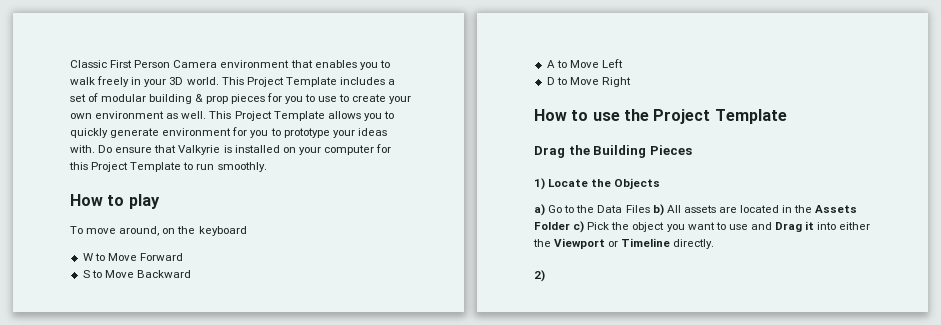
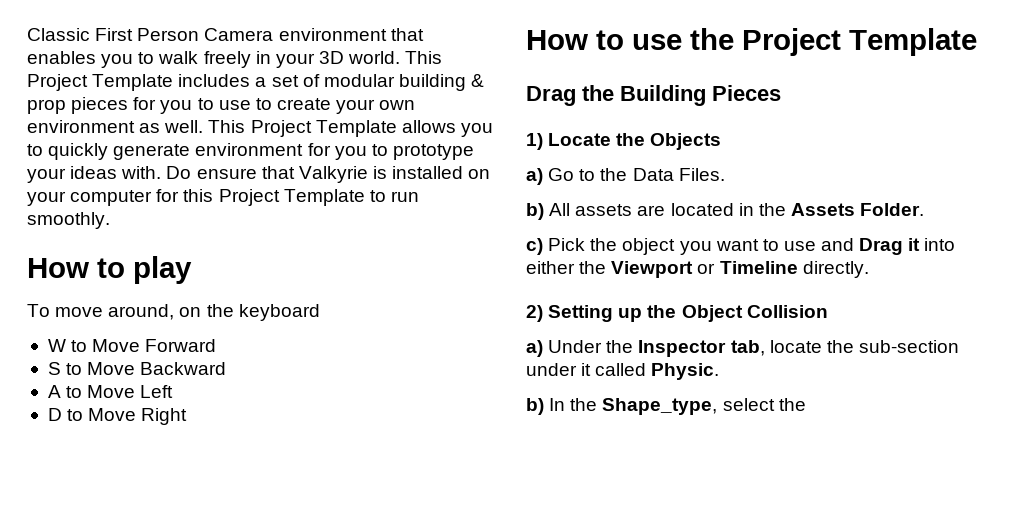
- a) Go to the Data Files b) All assets are located in the Assets Folder c) Pick the object you want to use and Drag it into either the Viewport or Timeline directly.
+ a) Go to the Data Files.
+ b) All assets are located in the Assets Folder.
+ c) Pick the object you want to use and Drag it into either the Viewport or Timeline directly.
- 2)
+ 2) Setting up the Object Collision
+ a) Under the Inspector tab, locate the sub-section under it called Physic.
+ b) In the Shape_type, select the

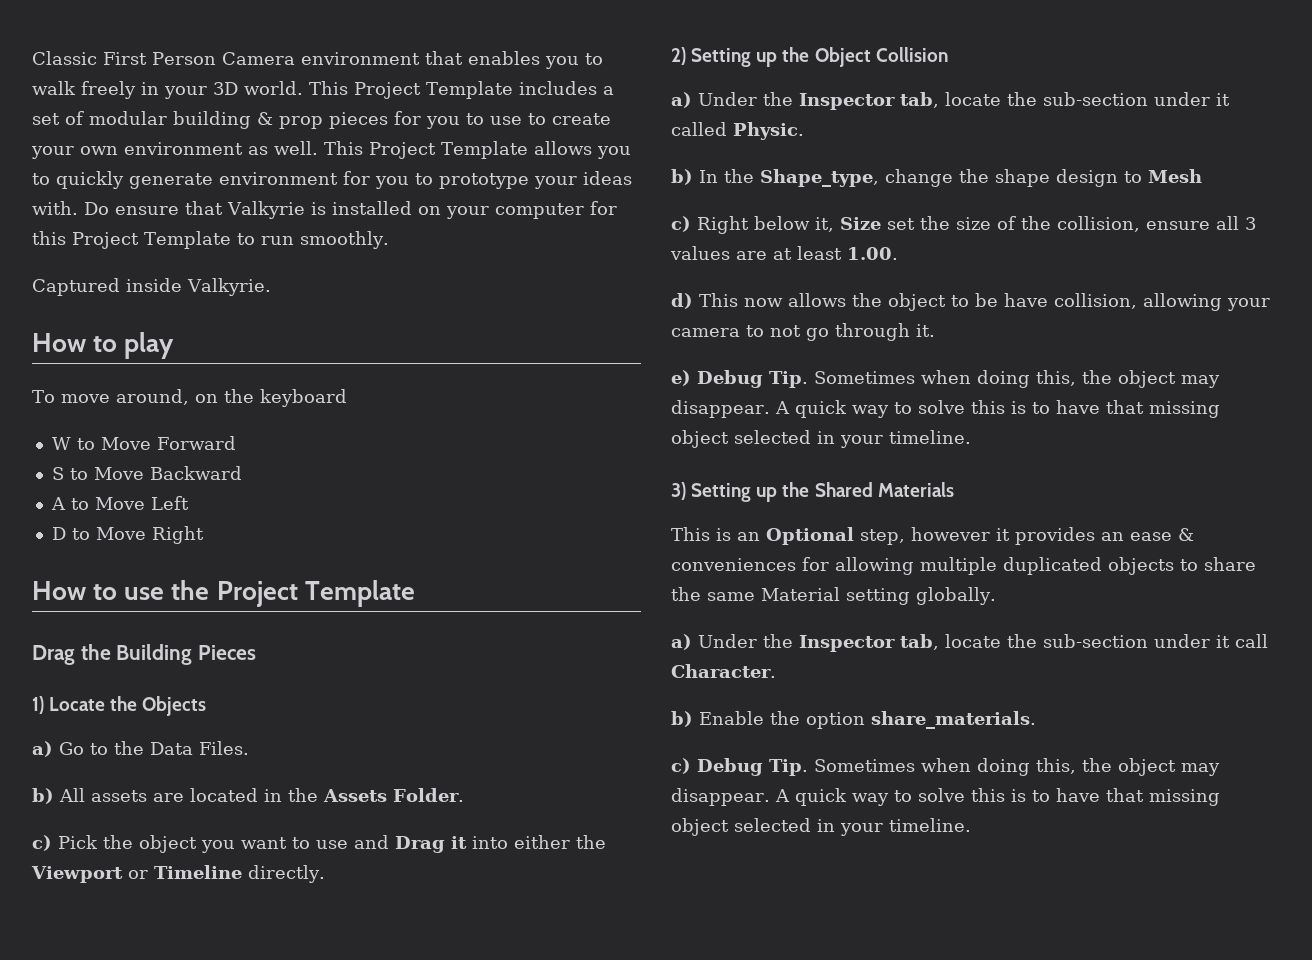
+ Captured inside Valkyrie.
- b) In the Shape_type, select the
+ b) In the Shape_type, change the shape design to Mesh
+ c) Right below it, Size set the size of the collision, ensure all 3 values are at least 1.00.
+ d) This now allows the object to be have collision, allowing your camera to not go through it.
+ e) Debug Tip. Sometimes when doing this, the object may disappear. A quick way to solve this is to have that missing object selected in your timeline.
+ 3) Setting up the Shared Materials
+ This is an Optional step, however it provides an ease & conveniences for allowing multiple duplicated objects to share the same Material setting globally.
+ a) Under the Inspector tab, locate the sub-section under it call Character.
+ b) Enable the option share_materials.
+ c) Debug Tip. Sometimes when doing this, the object may disappear. A quick way to solve this is to have that missing object selected in your timeline.

